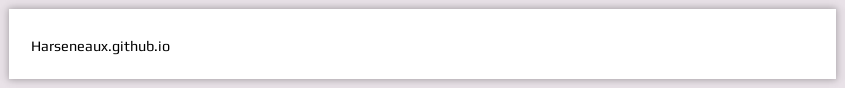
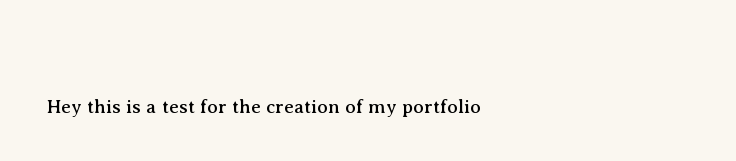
- Harseneaux.github.io
+ Hey this is a test for the creation of my portfolio

